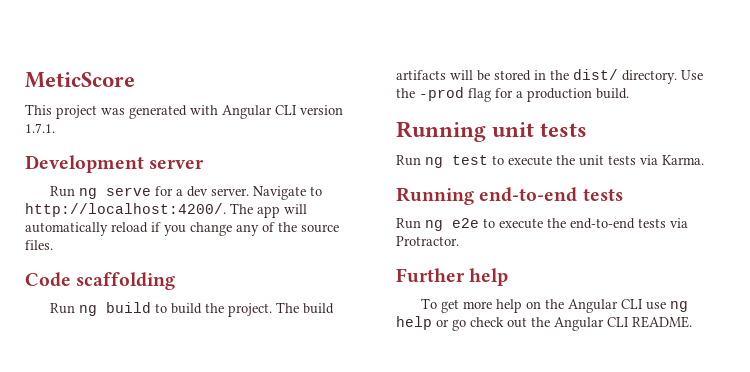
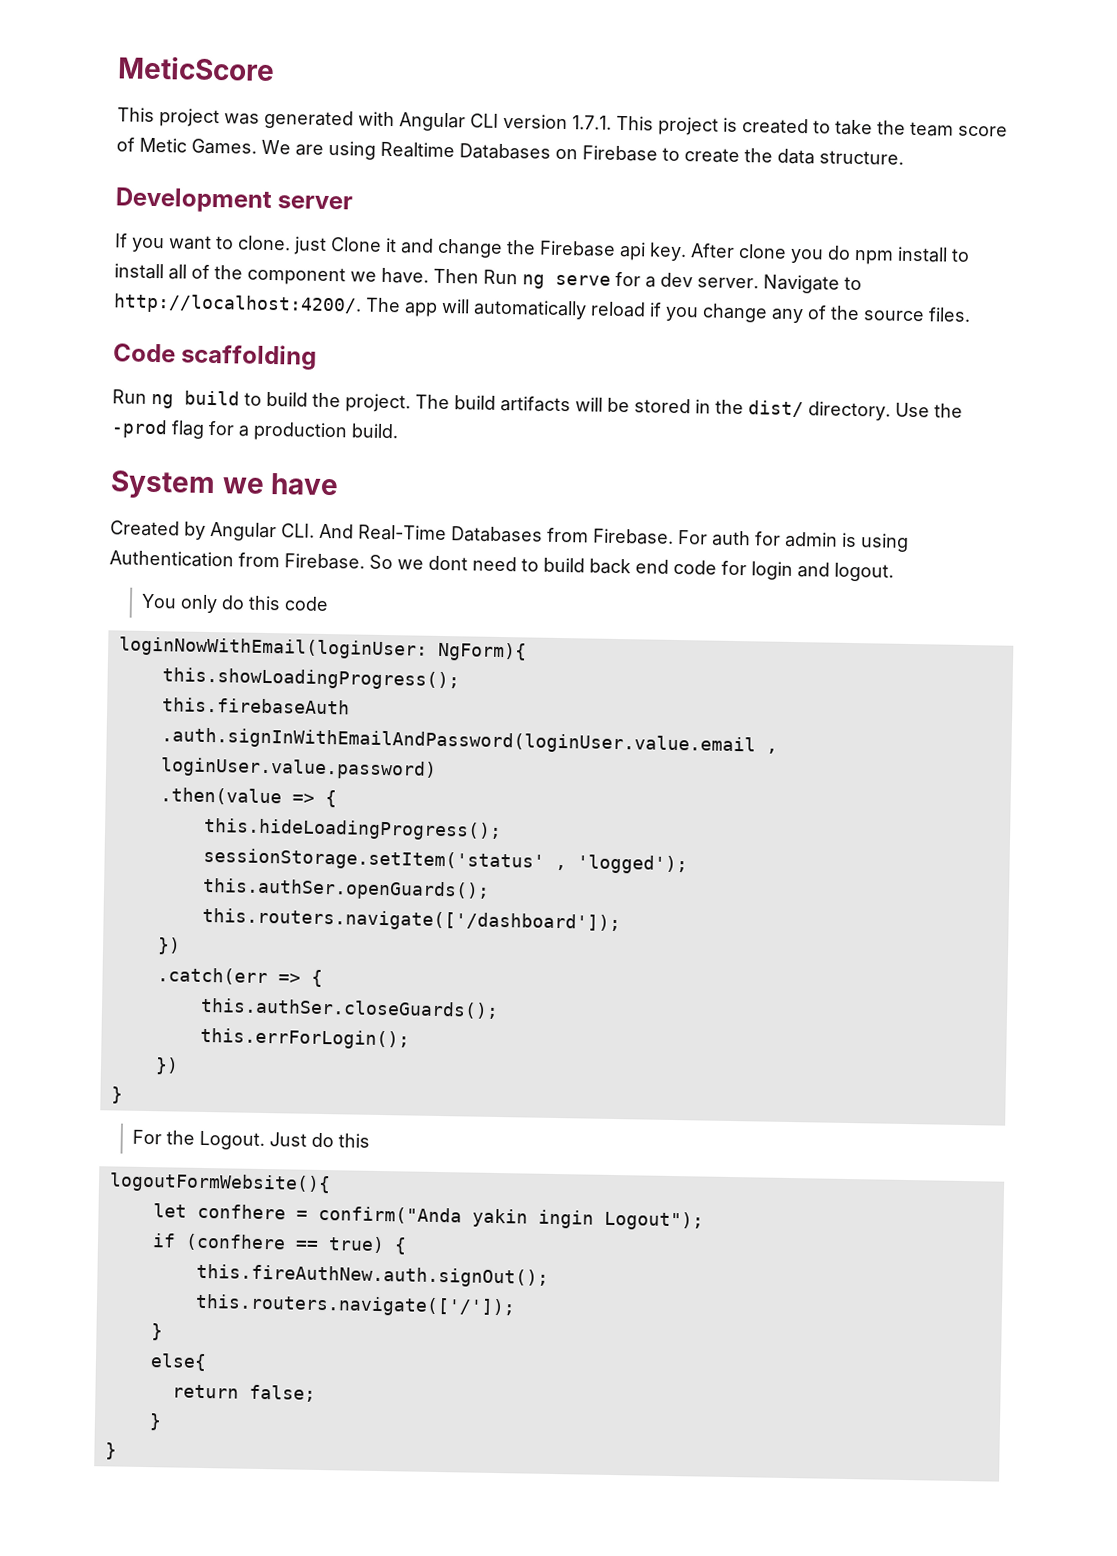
- This project was generated with Angular CLI version 1.7.1.
+ This project was generated with Angular CLI version 1.7.1. This project is created to take the team score of Metic Games. We are using Realtime Databases on Firebase to create the data structure.
  Development server
- Run ng serve for a dev server.
+ If you want to clone. just Clone it and change the Firebase api key. After clone you do npm install to install all of the component we have. Then Run ng serve for a dev server.
- Running unit tests
- Run ng test to execute the unit tests via Karma.
- Running end-to-end tests
- Run ng e2e to execute the end-to-end tests via Protractor.
- Further help
- To get more help on the Angular CLI use ng help or go check out the Angular CLI README.
+ System we have
+ Created by Angular CLI. And Real-Time Databases from Firebase. For auth for admin is using Authentication from Firebase. So we dont need to build back end code for login and logout.
+ You only do this code
+ loginNowWithEmail(loginUser: NgForm){
+ this.showLoadingProgress();
+ this.firebaseAuth
+ .auth.signInWithEmailAndPassword(loginUser.value.email , loginUser.value.password)
+ .then(value => {
+ this.hideLoadingProgress();
+ sessionStorage.setItem('status' , 'logged');
+ this.authSer.openGuards();
+ this.routers.navigate(['/dashboard']);
+ })
+ .catch(err => {
+ this.authSer.closeGuards();
+ this.errForLogin();
+ })
+ }
+ For the Logout. Just do this
+ logoutFormWebsite(){
+ let confhere = confirm("Anda yakin ingin Logout");
+ if (confhere == true) {
+ this.fireAuthNew.auth.signOut();
+ this.routers.navigate(['/']);
+ }
+ else{
+ return false;
+ }
+ }

